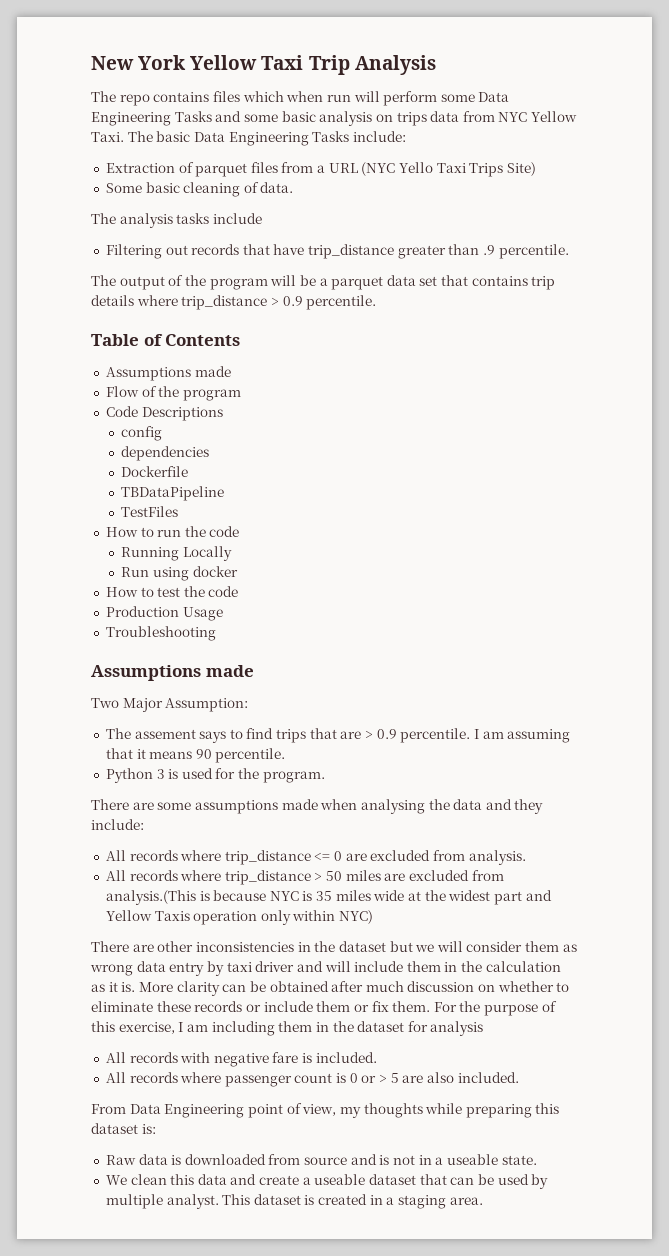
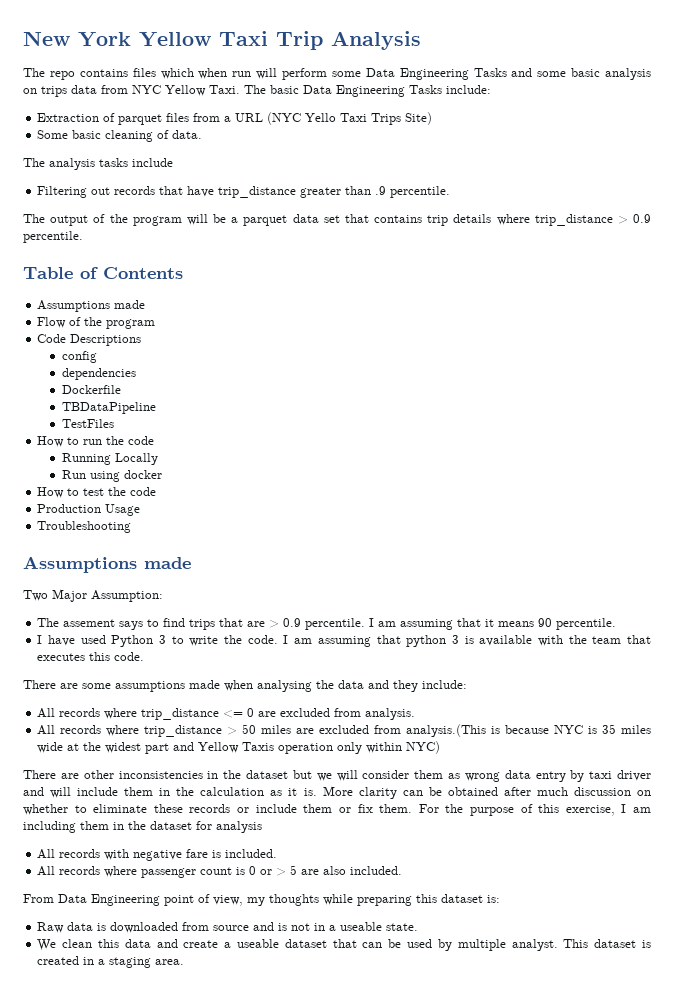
- Python 3 is used for the program.
+ I have used Python 3 to write the code. I am assuming that python 3 is available with the team that executes this code.

